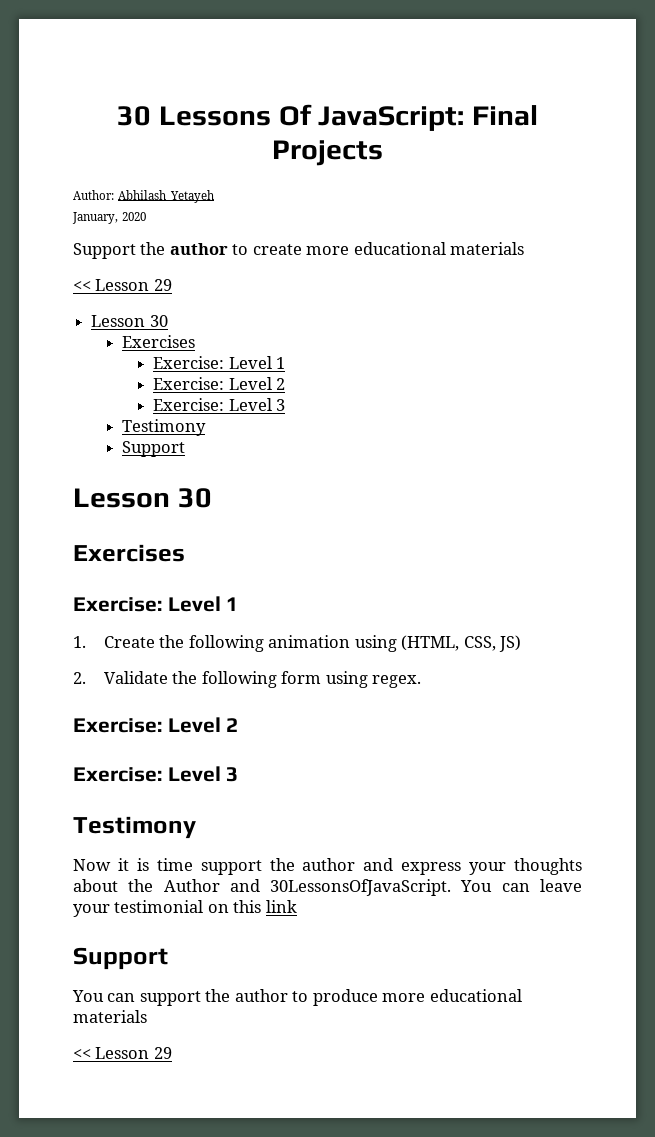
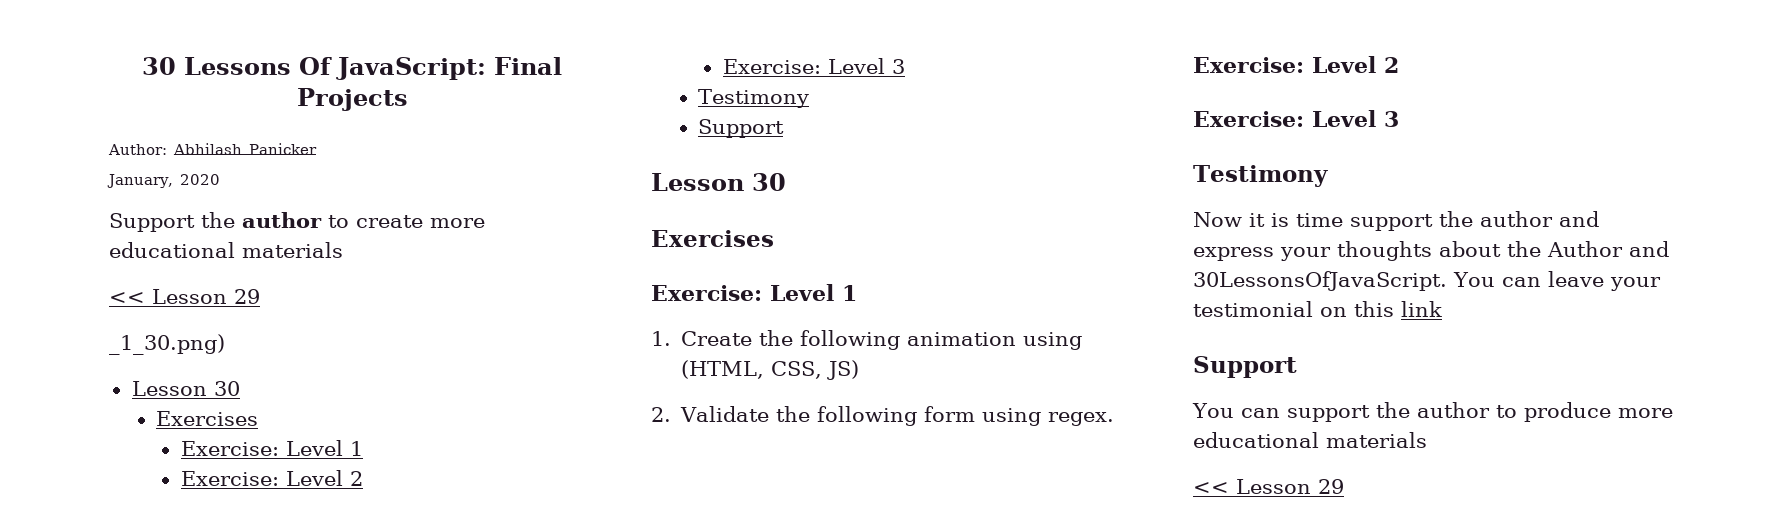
- Author: Abhilash Yetayeh
+ Author: Abhilash Panicker
+ _1_30.png)

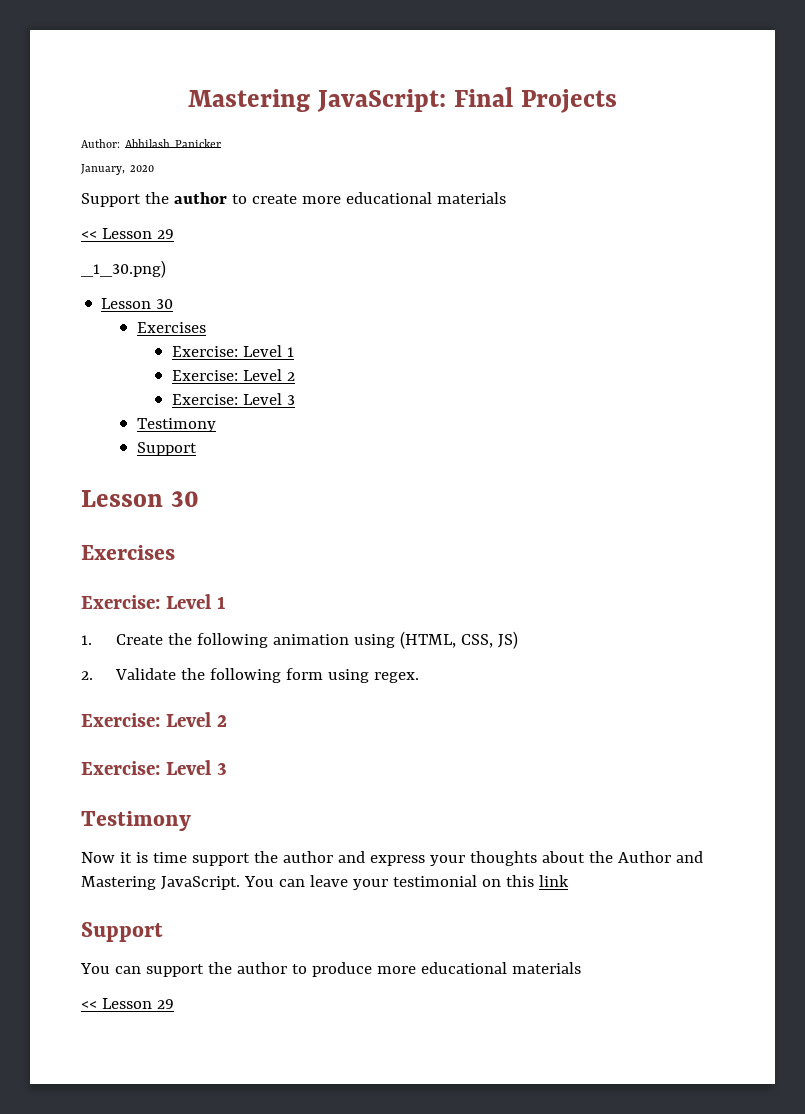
- 30 Lessons Of JavaScript: Final Projects
+ Mastering JavaScript: Final Projects
- Now it is time support the author and express your thoughts about the Author and 30LessonsOfJavaScript.
+ Now it is time support the author and express your thoughts about the Author and Mastering JavaScript.

